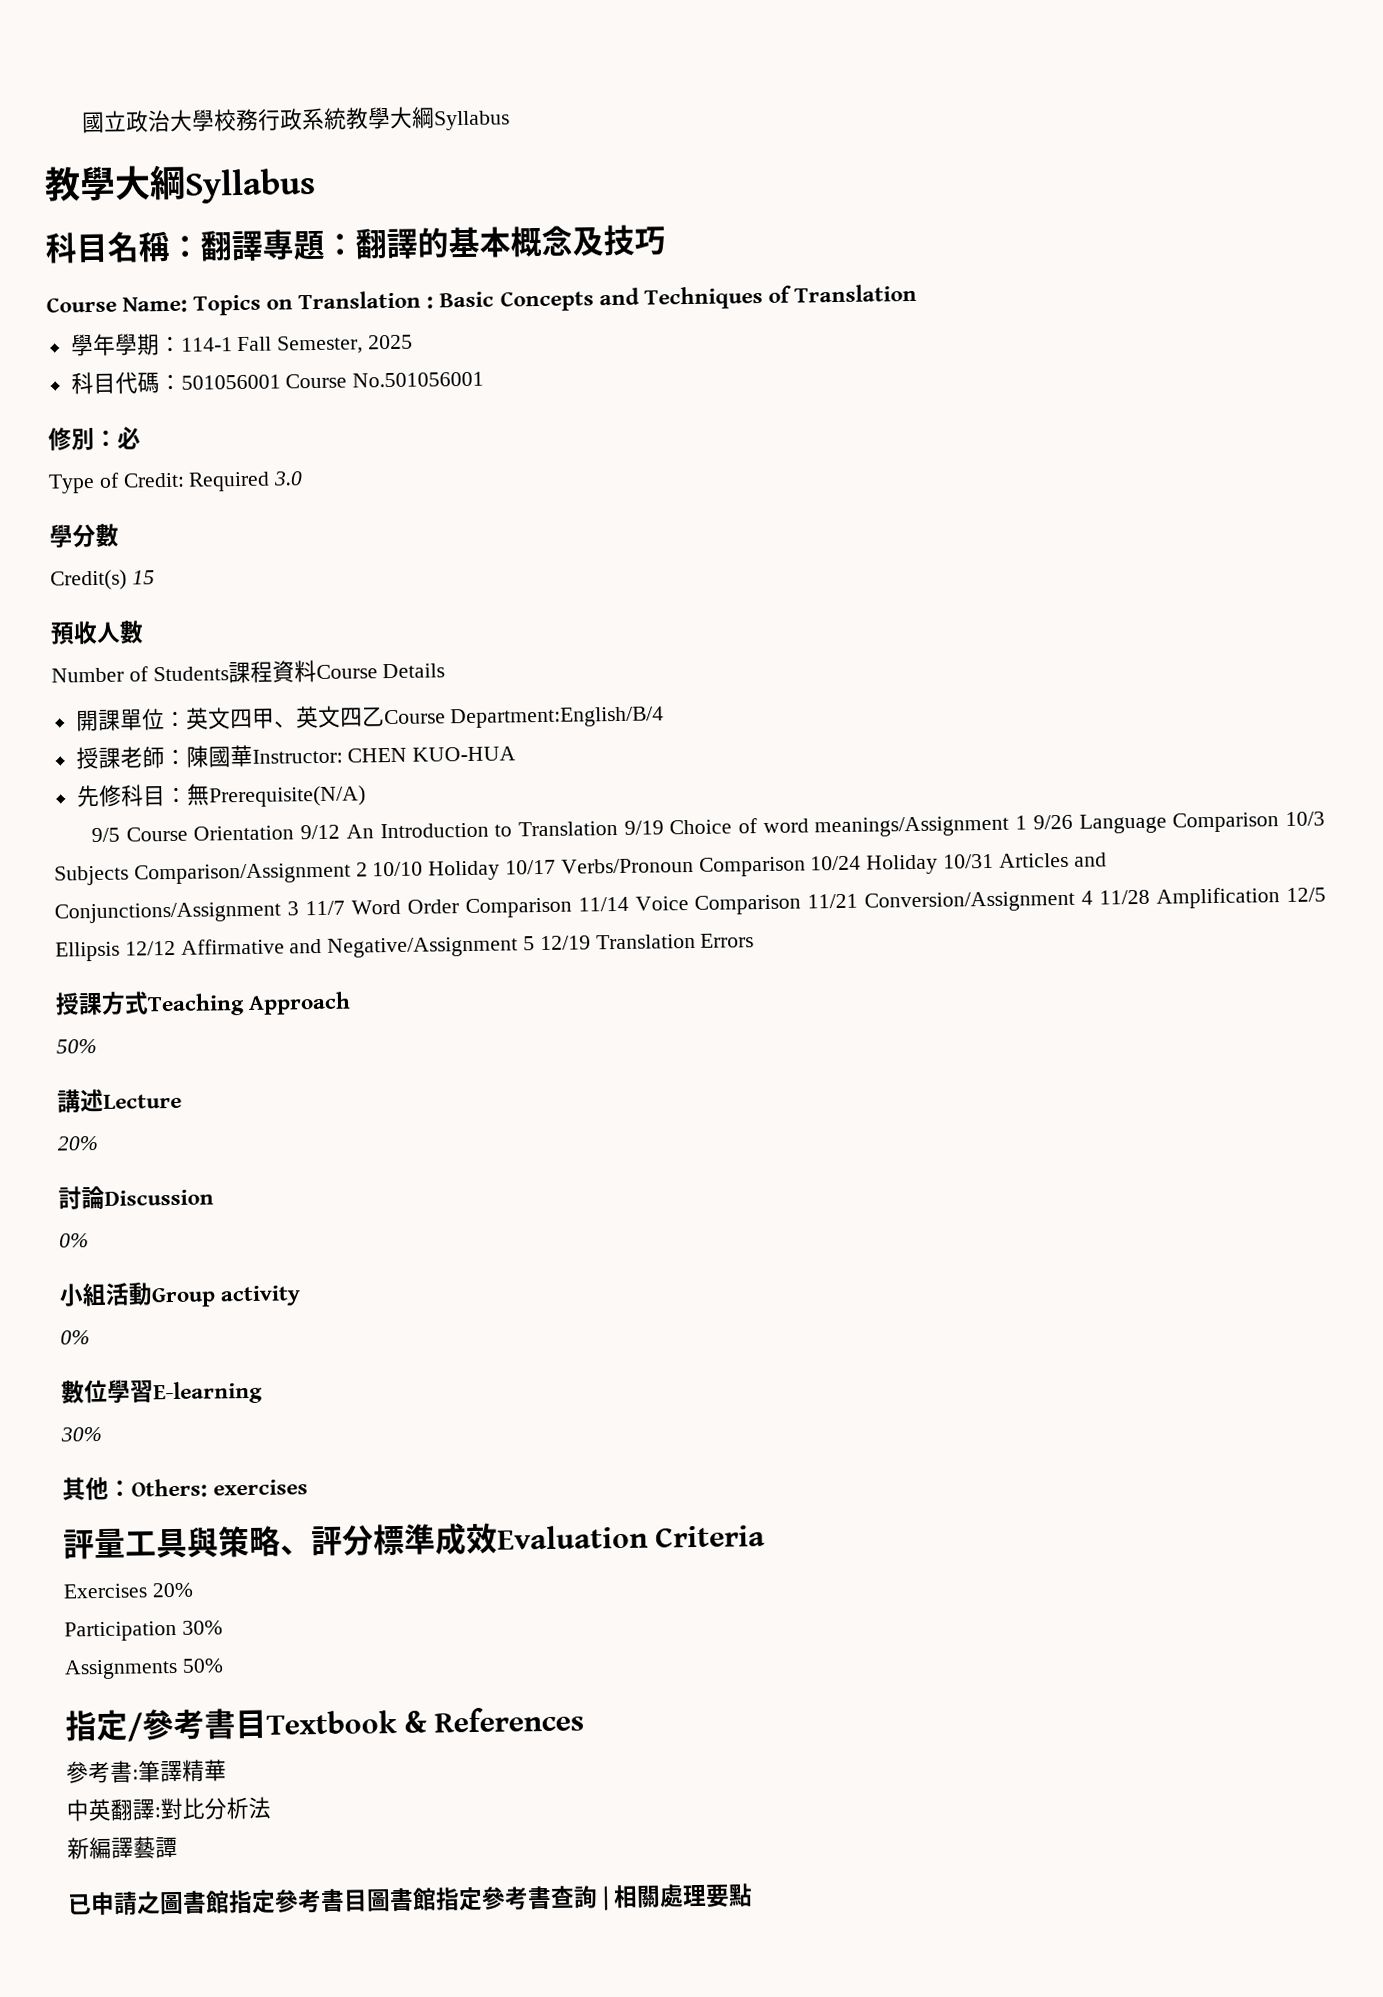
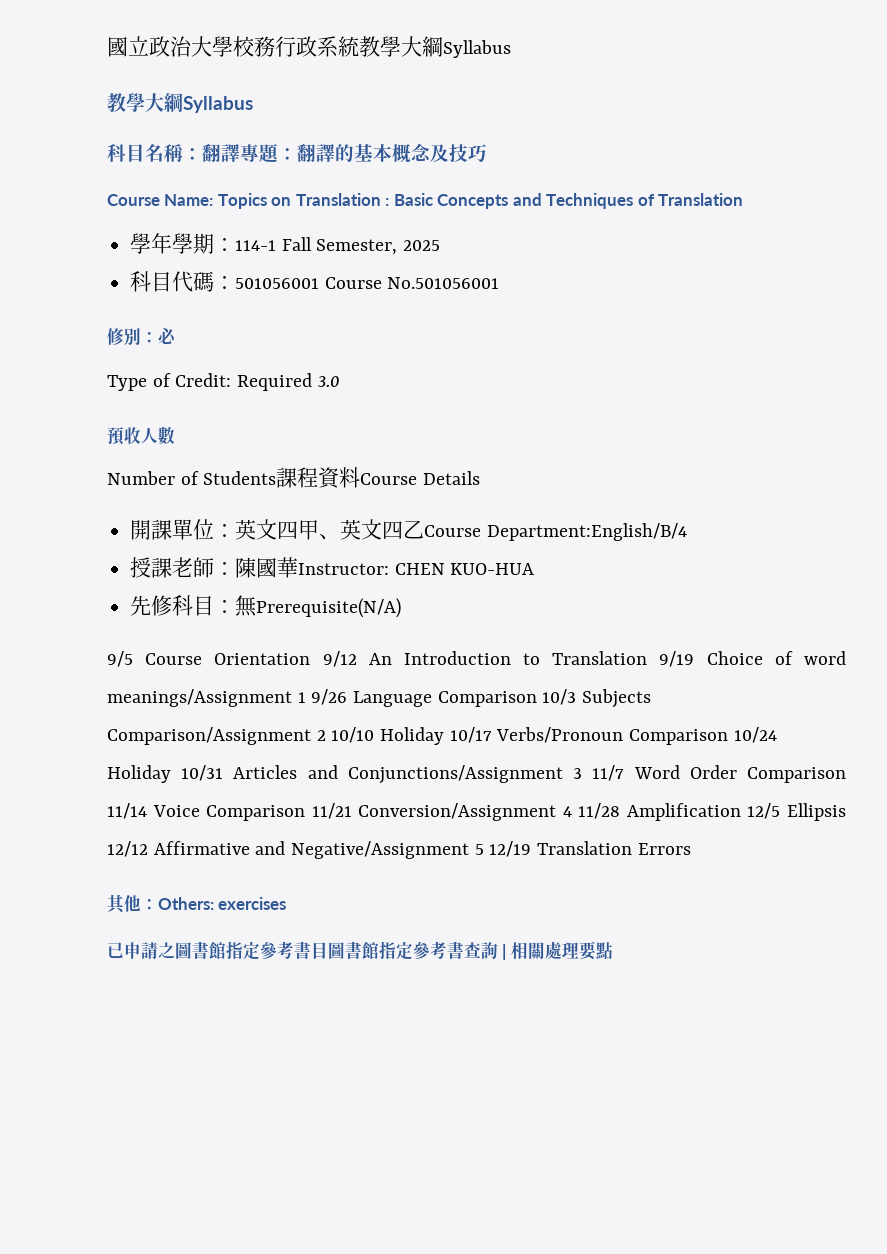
- 學分數
- Credit(s) 15
- 授課方式Teaching Approach
- 50%
- 講述Lecture
- 20%
- 討論Discussion
- 0%
- 小組活動Group activity
- 0%
- 數位學習E-learning
- 30%
  其他：Others: exercises
- 評量工具與策略、評分標準成效Evaluation Criteria
- Exercises 20%
- Participation 30%
- Assignments 50%
- 指定/參考書目Textbook & References
- 參考書:筆譯精華
- 中英翻譯:對比分析法
- 新編譯藝譚

